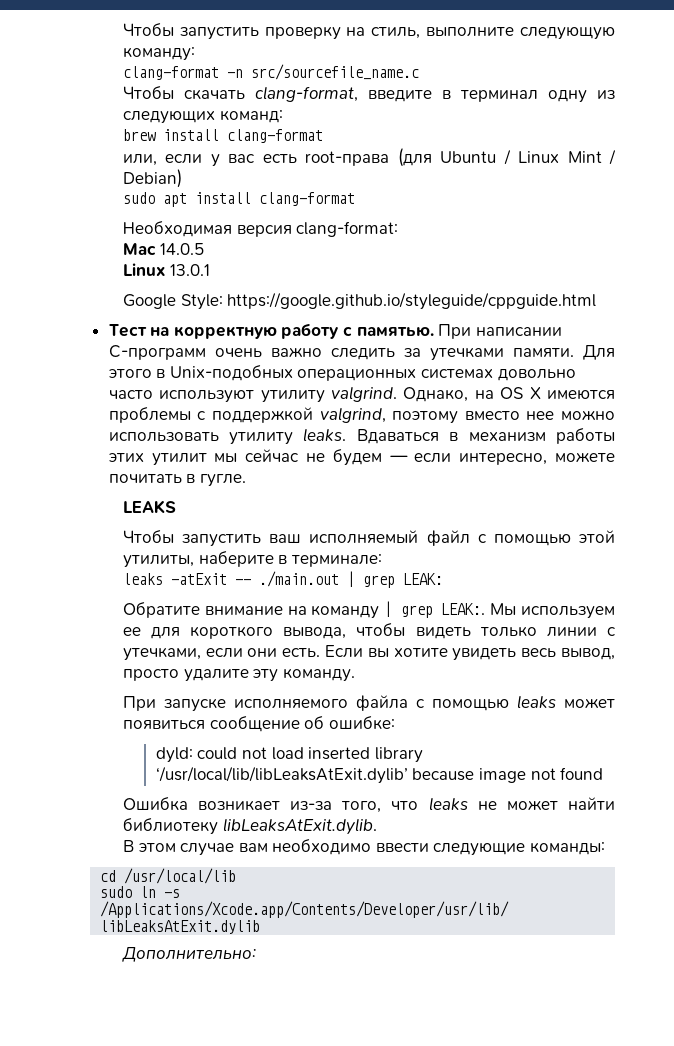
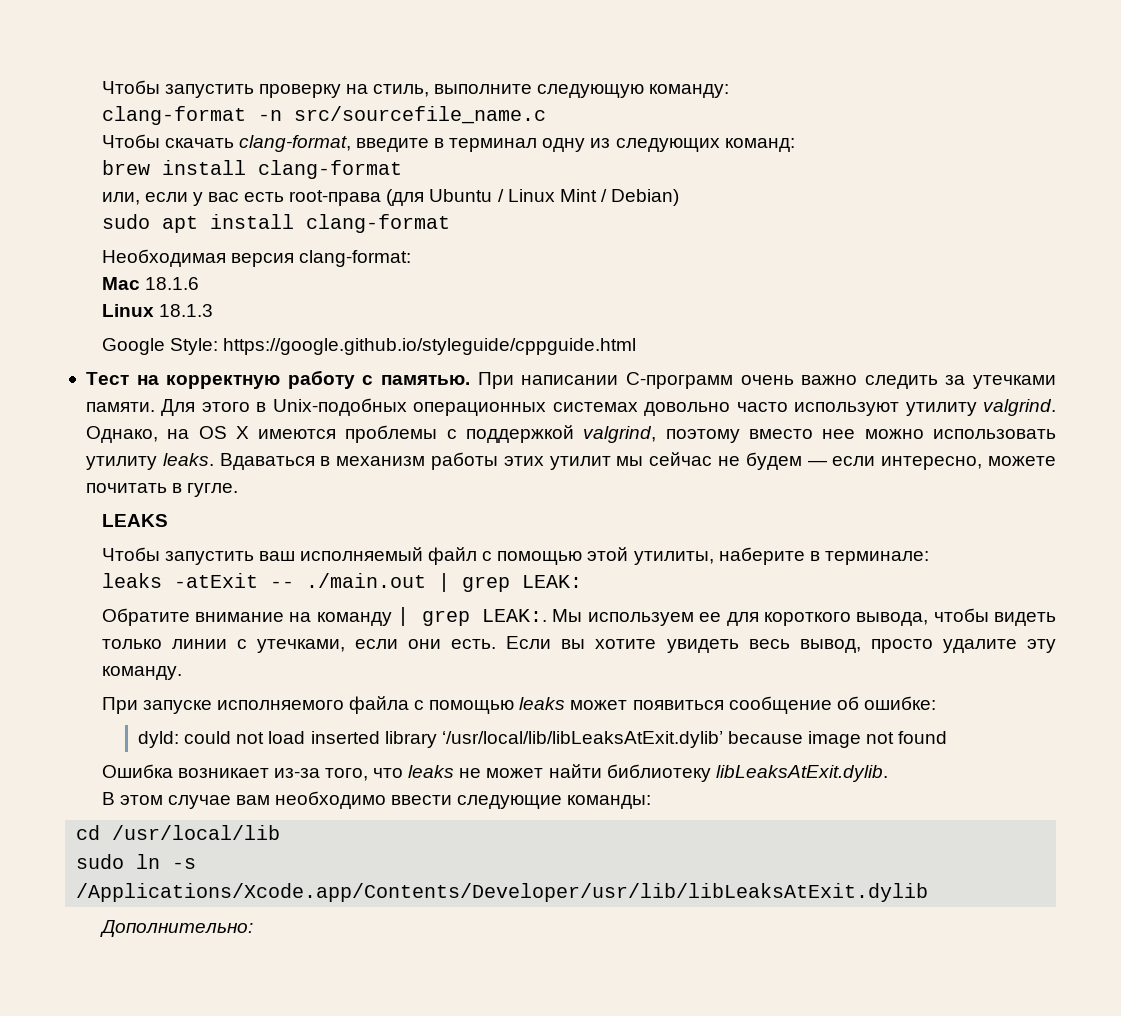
- Mac 14.0.5
- Linux 13.0.1
+ Mac 18.1.6
+ Linux 18.1.3

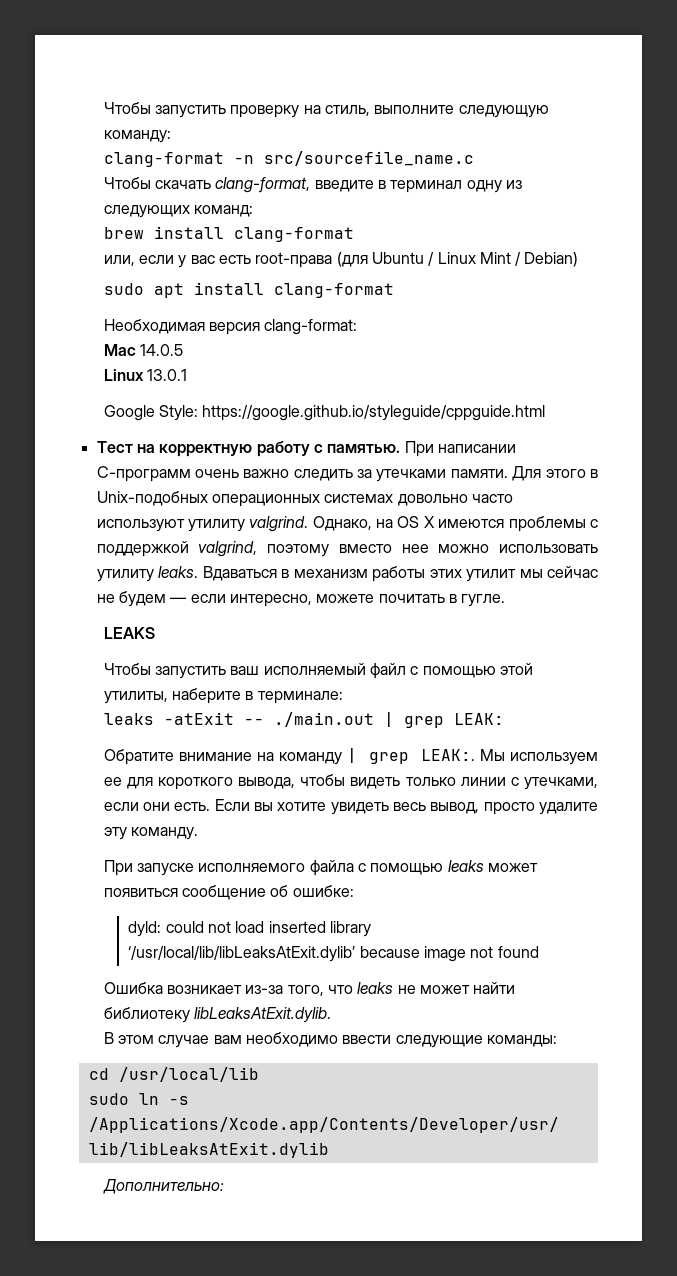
- Mac 18.1.6
- Linux 18.1.3
+ Mac 14.0.5
+ Linux 13.0.1

